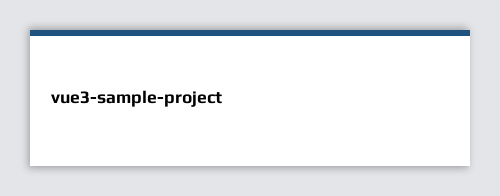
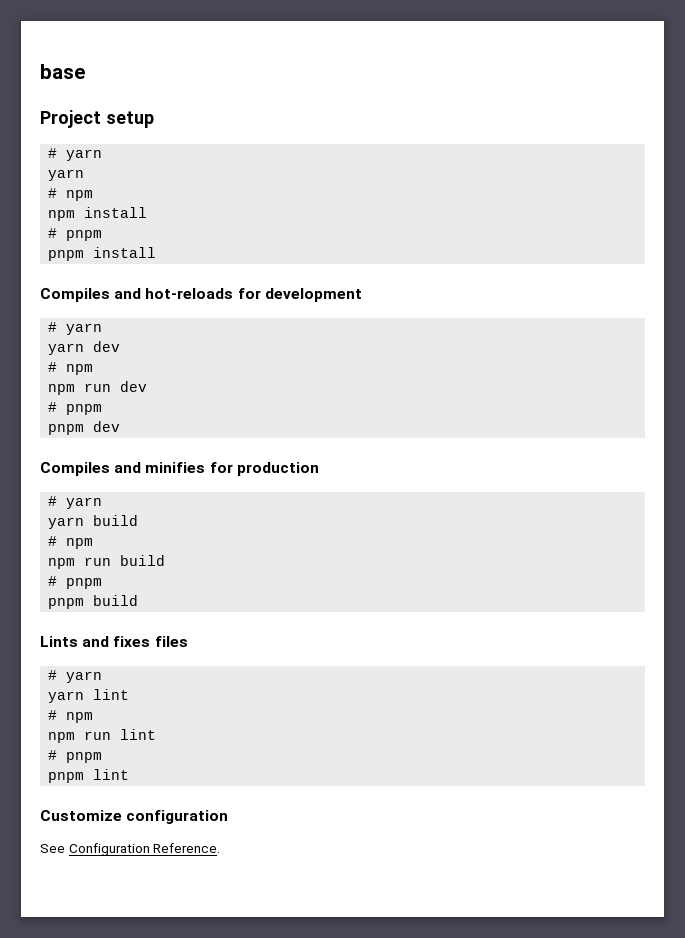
- vue3-sample-project
+ base
+ Project setup
+ # yarn
+ yarn
+ # npm
+ npm install
+ # pnpm
+ pnpm install
+ Compiles and hot-reloads for development
+ # yarn
+ yarn dev
+ # npm
+ npm run dev
+ # pnpm
+ pnpm dev
+ Compiles and minifies for production
+ # yarn
+ yarn build
+ # npm
+ npm run build
+ # pnpm
+ pnpm build
+ Lints and fixes files
+ # yarn
+ yarn lint
+ # npm
+ npm run lint
+ # pnpm
+ pnpm lint
+ Customize configuration
+ See Configuration Reference.

